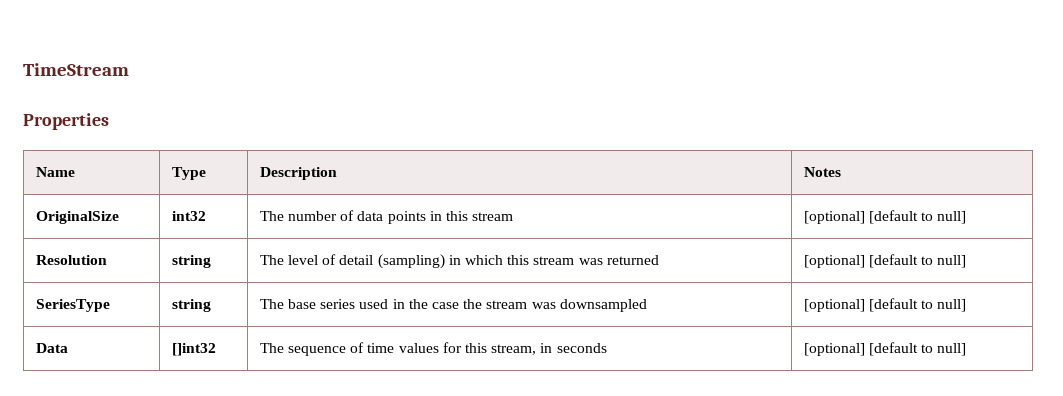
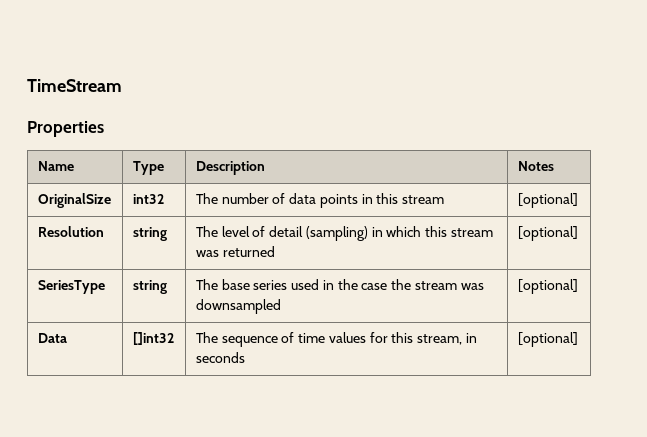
- OriginalSize | int32 | The number of data points in this stream | [optional] [default to null]
+ OriginalSize | int32 | The number of data points in this stream | [optional]
- Resolution | string | The level of detail (sampling) in which this stream was returned | [optional] [default to null]
+ Resolution | string | The level of detail (sampling) in which this stream was returned | [optional]
- SeriesType | string | The base series used in the case the stream was downsampled | [optional] [default to null]
+ SeriesType | string | The base series used in the case the stream was downsampled | [optional]
- Data | []int32 | The sequence of time values for this stream, in seconds | [optional] [default to null]
+ Data | []int32 | The sequence of time values for this stream, in seconds | [optional]

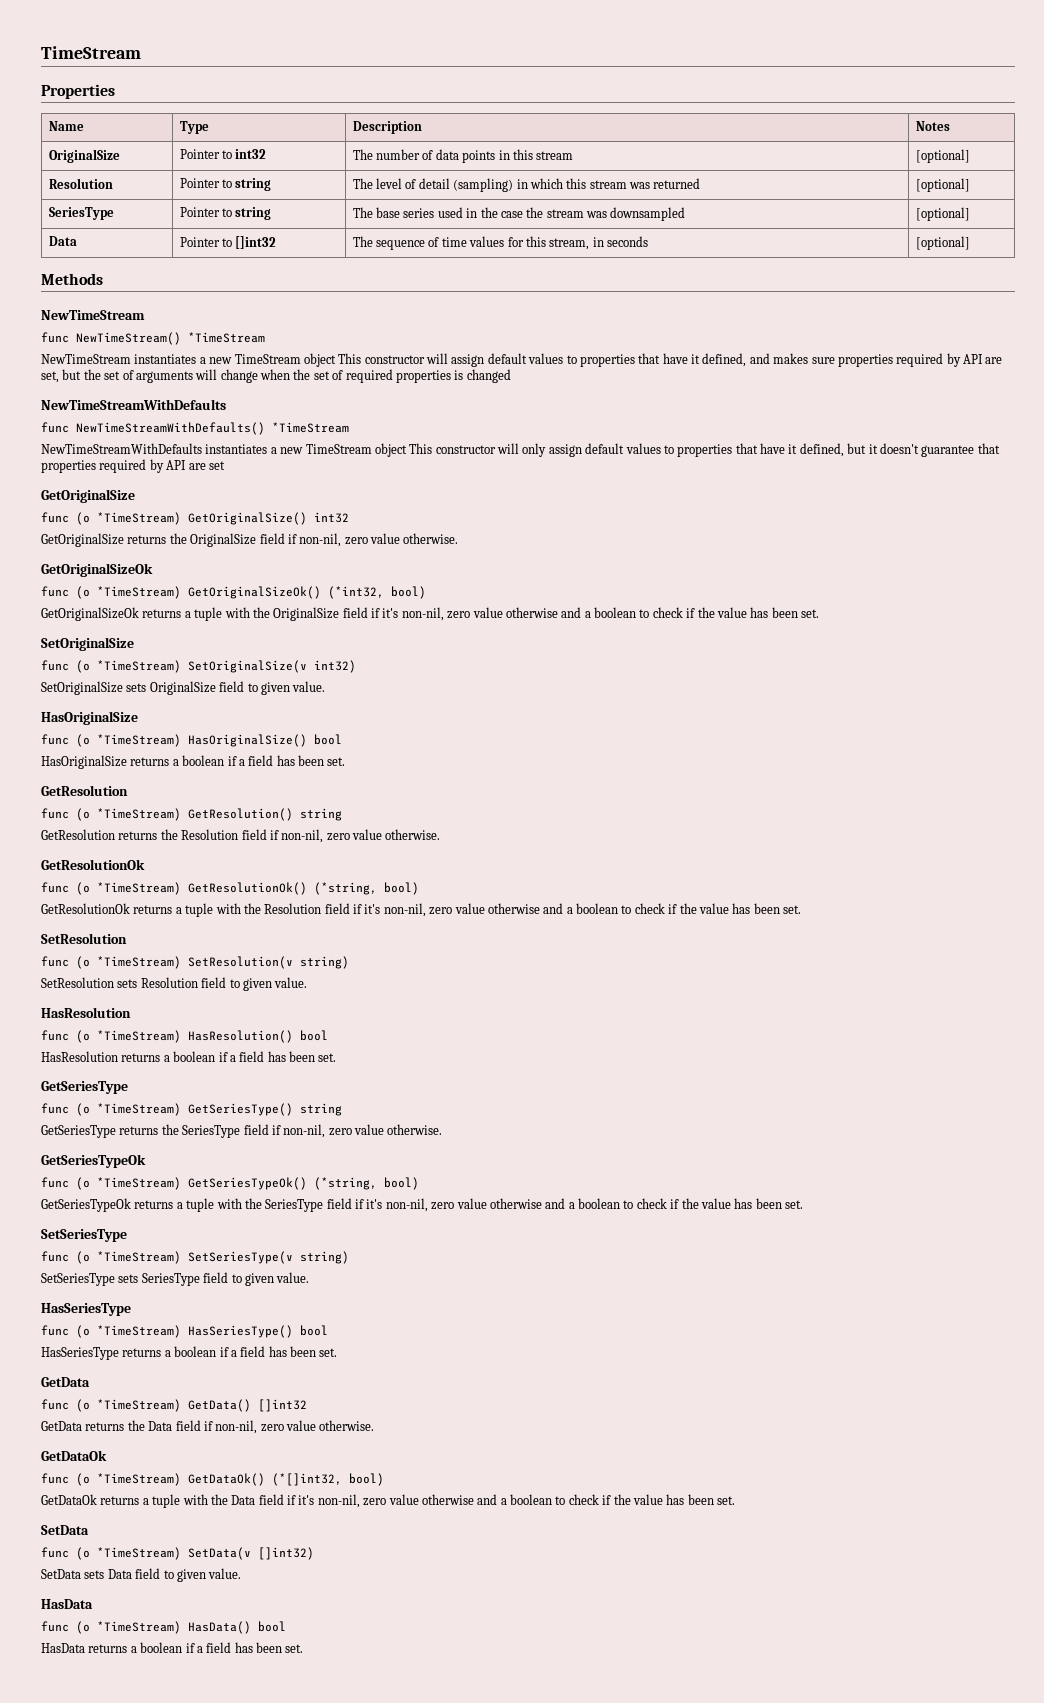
- OriginalSize | int32 | The number of data points in this stream | [optional]
+ OriginalSize | Pointer to int32 | The number of data points in this stream | [optional]
- Resolution | string | The level of detail (sampling) in which this stream was returned | [optional]
+ Resolution | Pointer to string | The level of detail (sampling) in which this stream was returned | [optional]
- SeriesType | string | The base series used in the case the stream was downsampled | [optional]
+ SeriesType | Pointer to string | The base series used in the case the stream was downsampled | [optional]
- Data | []int32 | The sequence of time values for this stream, in seconds | [optional]
+ Data | Pointer to []int32 | The sequence of time values for this stream, in seconds | [optional]
+ Methods
+ NewTimeStream
+ func NewTimeStream() *TimeStream
+ NewTimeStream instantiates a new TimeStream object This constructor will assign default values to properties that have it defined, and makes sure properties required by API are set, but the set of arguments will change when the set of required properties is changed
+ NewTimeStreamWithDefaults
+ func NewTimeStreamWithDefaults() *TimeStream
+ NewTimeStreamWithDefaults instantiates a new TimeStream object This constructor will only assign default values to properties that have it defined, but it doesn't guarantee that properties required by API are set
+ GetOriginalSize
+ func (o *TimeStream) GetOriginalSize() int32
+ GetOriginalSize returns the OriginalSize field if non-nil, zero value otherwise.
+ GetOriginalSizeOk
+ func (o *TimeStream) GetOriginalSizeOk() (*int32, bool)
+ GetOriginalSizeOk returns a tuple with the OriginalSize field if it's non-nil, zero value otherwise and a boolean to check if the value has been set.
+ SetOriginalSize
+ func (o *TimeStream) SetOriginalSize(v int32)
+ SetOriginalSize sets OriginalSize field to given value.
+ HasOriginalSize
+ func (o *TimeStream) HasOriginalSize() bool
+ HasOriginalSize returns a boolean if a field has been set.
+ GetResolution
+ func (o *TimeStream) GetResolution() string
+ GetResolution returns the Resolution field if non-nil, zero value otherwise.
+ GetResolutionOk
+ func (o *TimeStream) GetResolutionOk() (*string, bool)
+ GetResolutionOk returns a tuple with the Resolution field if it's non-nil, zero value otherwise and a boolean to check if the value has been set.
+ SetResolution
+ func (o *TimeStream) SetResolution(v string)
+ SetResolution sets Resolution field to given value.
+ HasResolution
+ func (o *TimeStream) HasResolution() bool
+ HasResolution returns a boolean if a field has been set.
+ GetSeriesType
+ func (o *TimeStream) GetSeriesType() string
+ GetSeriesType returns the SeriesType field if non-nil, zero value otherwise.
+ GetSeriesTypeOk
+ func (o *TimeStream) GetSeriesTypeOk() (*string, bool)
+ GetSeriesTypeOk returns a tuple with the SeriesType field if it's non-nil, zero value otherwise and a boolean to check if the value has been set.
+ SetSeriesType
+ func (o *TimeStream) SetSeriesType(v string)
+ SetSeriesType sets SeriesType field to given value.
+ HasSeriesType
+ func (o *TimeStream) HasSeriesType() bool
+ HasSeriesType returns a boolean if a field has been set.
+ GetData
+ func (o *TimeStream) GetData() []int32
+ GetData returns the Data field if non-nil, zero value otherwise.
+ GetDataOk
+ func (o *TimeStream) GetDataOk() (*[]int32, bool)
+ GetDataOk returns a tuple with the Data field if it's non-nil, zero value otherwise and a boolean to check if the value has been set.
+ SetData
+ func (o *TimeStream) SetData(v []int32)
+ SetData sets Data field to given value.
+ HasData
+ func (o *TimeStream) HasData() bool
+ HasData returns a boolean if a field has been set.

